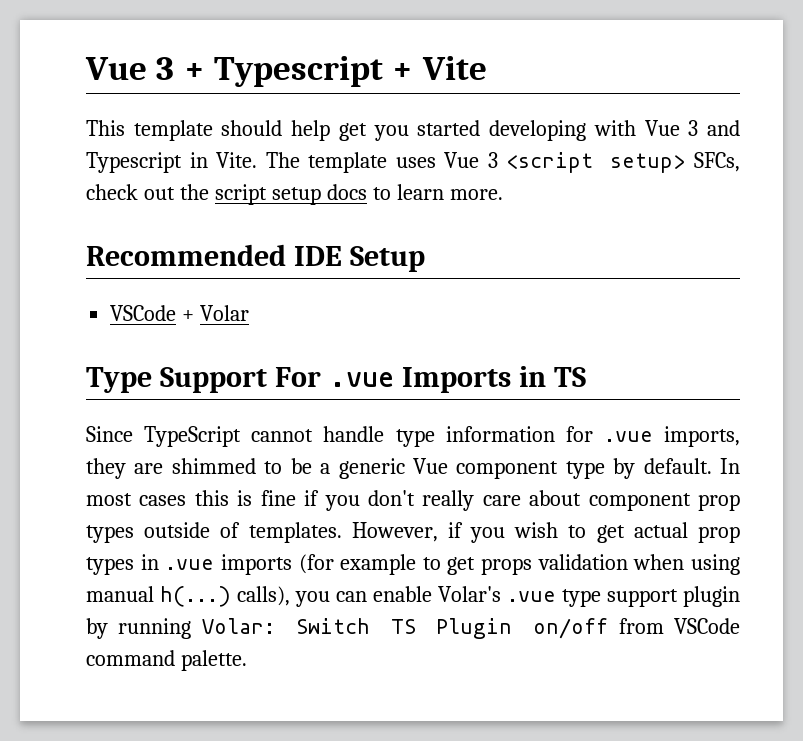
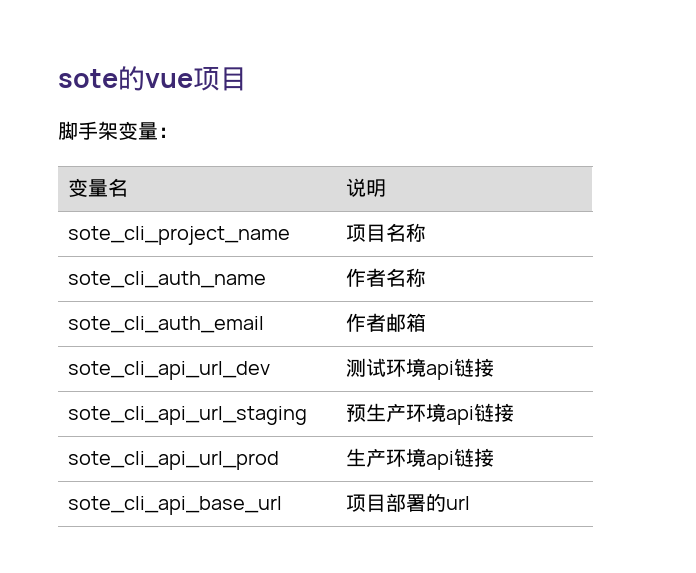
- Vue 3 + Typescript + Vite
- This template should help get you started developing with Vue 3 and Typescript in Vite. The template uses Vue 3 <script setup> SFCs, check out the script setup docs to learn more.
- Recommended IDE Setup
- VSCode + Volar
- Type Support For .vue Imports in TS
- Since TypeScript cannot handle type information for .vue imports, they are shimmed to be a generic Vue component type by default. In most cases this is fine if you don't really care about component prop types outside of templates. However, if you wish to get actual prop types in .vue imports (for example to get props validation when using manual h(...) calls), you can enable Volar's .vue type support plugin by running Volar: Switch TS Plugin on/off from VSCode command palette.
+ sote的vue项目
+ 脚手架变量：
+ 变量名 | 说明
+ sote_cli_project_name | 项目名称
+ sote_cli_auth_name | 作者名称
+ sote_cli_auth_email | 作者邮箱
+ sote_cli_api_url_dev | 测试环境api链接
+ sote_cli_api_url_staging | 预生产环境api链接
+ sote_cli_api_url_prod | 生产环境api链接
+ sote_cli_api_base_url | 项目部署的url

